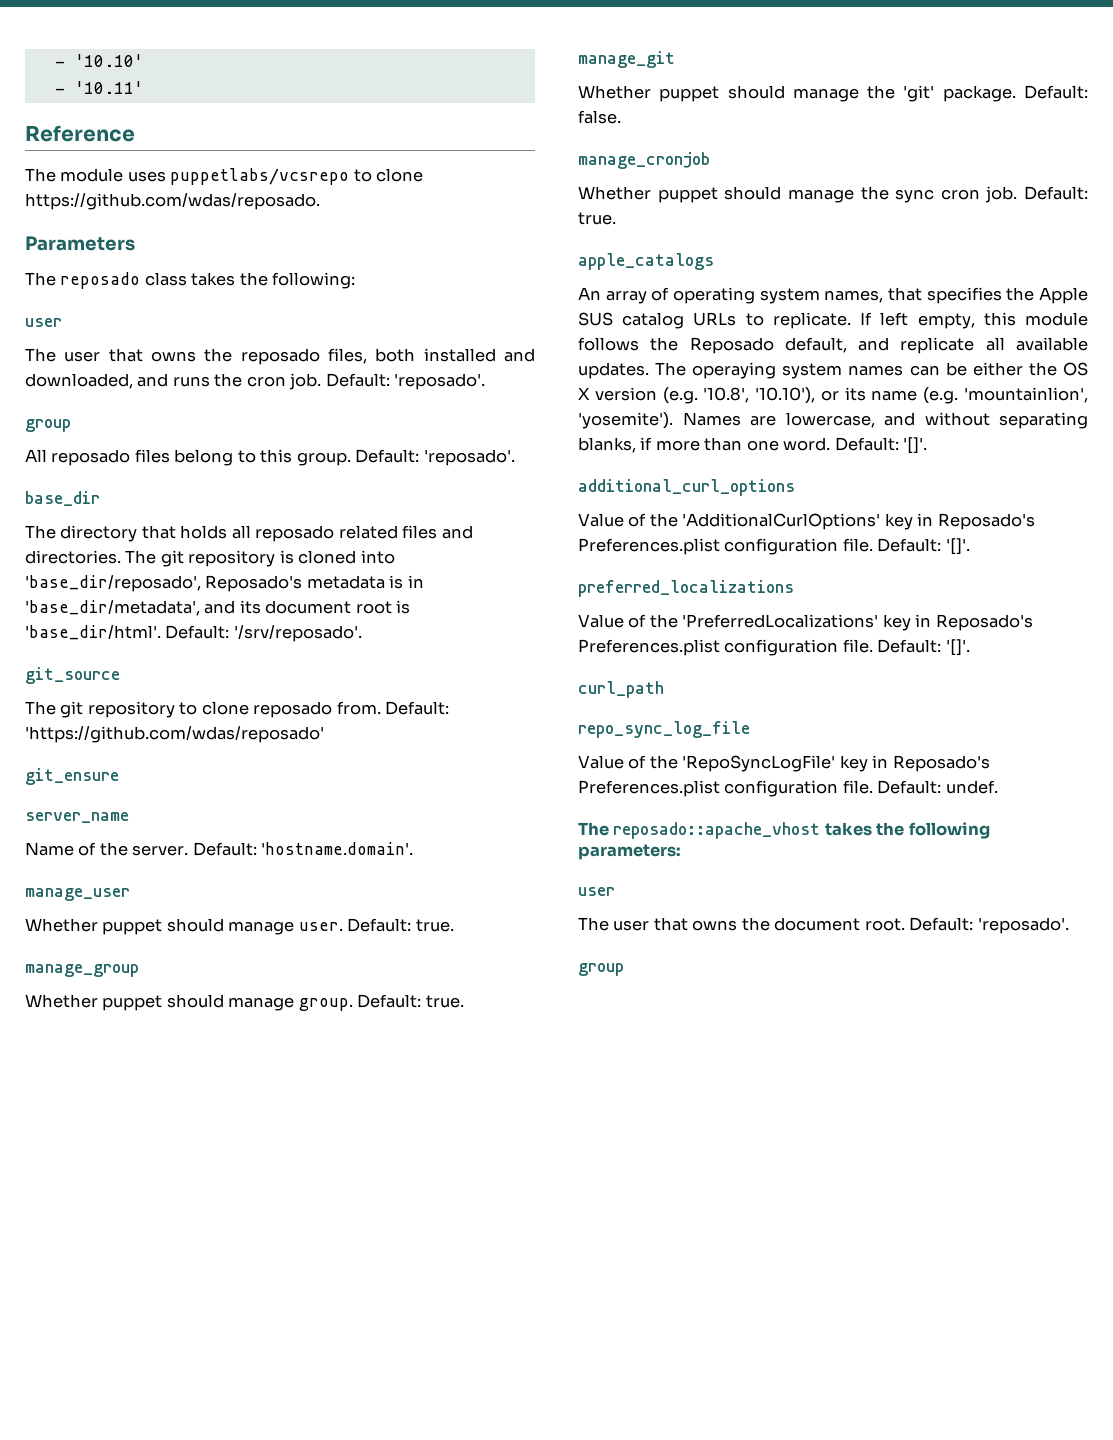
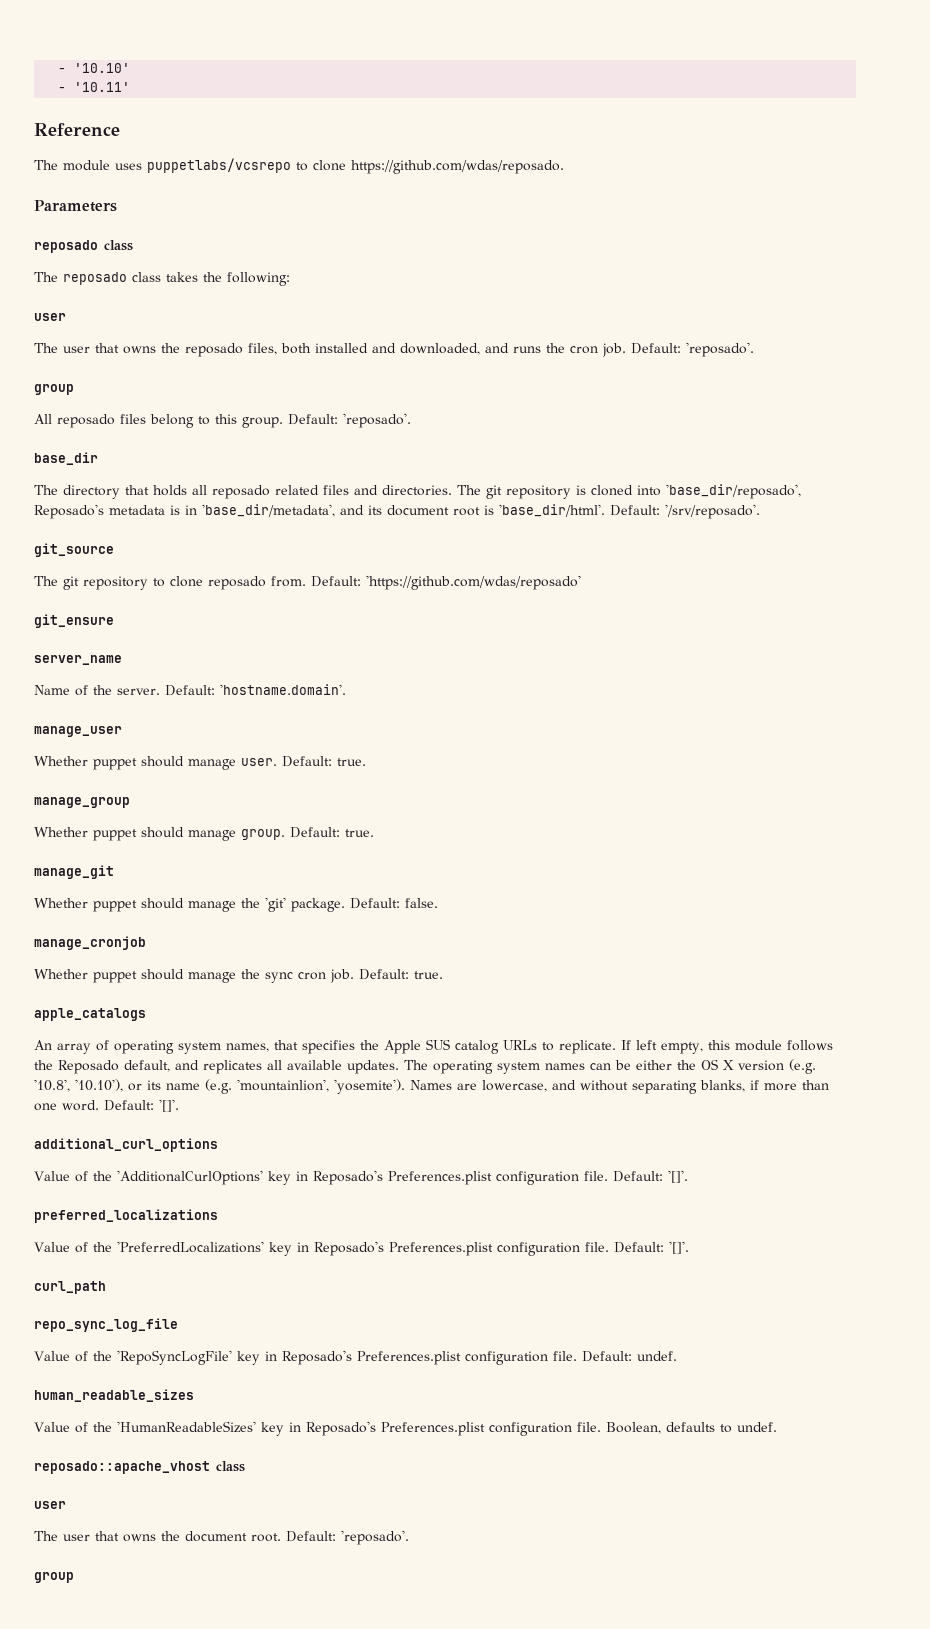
  Parameters
+ reposado class
- If left empty, this module follows the Reposado default, and replicate all available updates.
+ If left empty, this module follows the Reposado default, and replicates all available updates.
- The operaying system names can be either the OS X version (e.g. '10.8', '10.10'), or its name (e.g. 'mountainlion', 'yosemite').
+ The operating system names can be either the OS X version (e.g. '10.8', '10.10'), or its name (e.g. 'mountainlion', 'yosemite').
- The reposado::apache_vhost takes the following parameters:
+ human_readable_sizes
+ Value of the 'HumanReadableSizes' key in Reposado's Preferences.plist configuration file. Boolean, defaults to undef.
+ reposado::apache_vhost class

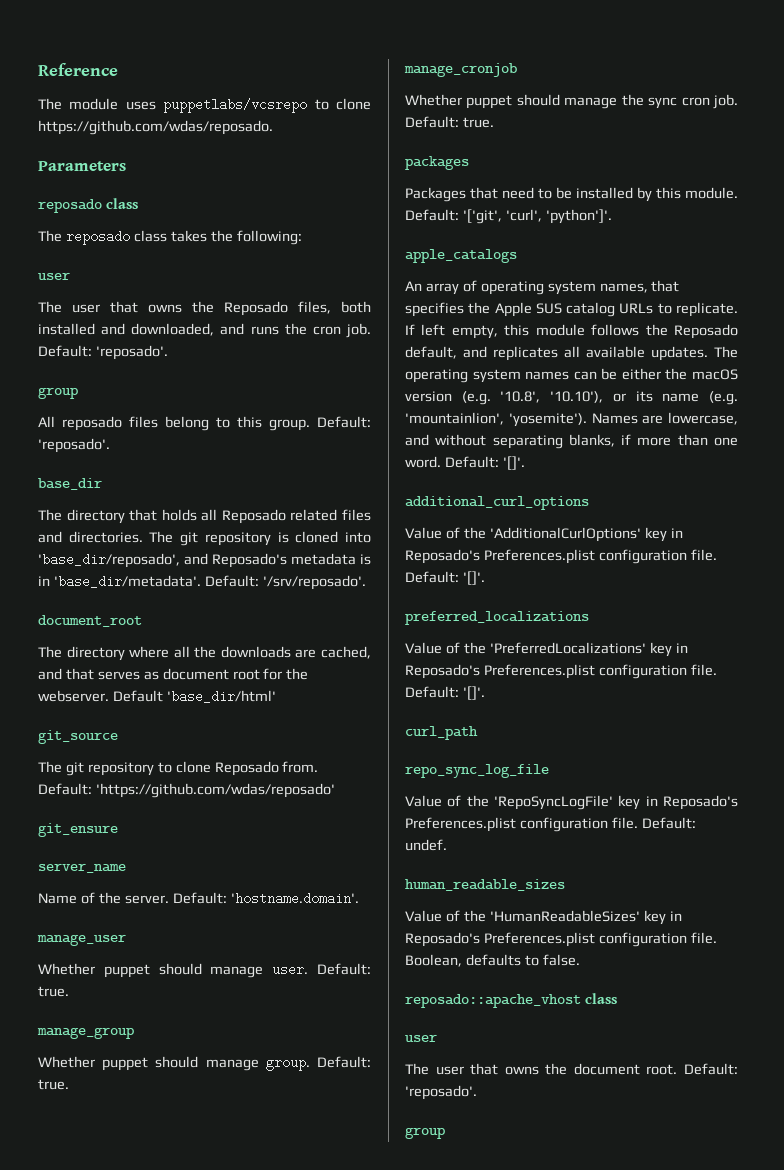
- - '10.10'
- - '10.11'
- The user that owns the reposado files, both installed and downloaded, and runs the cron job.
+ The user that owns the Reposado files, both installed and downloaded, and runs the cron job.
- The directory that holds all reposado related files and directories.
+ The directory that holds all Reposado related files and directories.
- The git repository is cloned into 'base_dir/reposado', Reposado's metadata is in 'base_dir/metadata', and its document root is 'base_dir/html'. Default: '/srv/reposado'.
+ The git repository is cloned into 'base_dir/reposado', and Reposado's metadata is in 'base_dir/metadata'. Default: '/srv/reposado'.
+ document_root
+ The directory where all the downloads are cached, and that serves as document root for the webserver. Default 'base_dir/html'
- The git repository to clone reposado from.
+ The git repository to clone Reposado from.
- manage_git
- Whether puppet should manage the 'git' package. Default: false.
+ packages
+ Packages that need to be installed by this module. Default: '['git', 'curl', 'python']'.
- The operating system names can be either the OS X version (e.g. '10.8', '10.10'), or its name (e.g. 'mountainlion', 'yosemite').
+ The operating system names can be either the macOS version (e.g. '10.8', '10.10'), or its name (e.g. 'mountainlion', 'yosemite').
- Boolean, defaults to undef.
+ Boolean, defaults to false.

